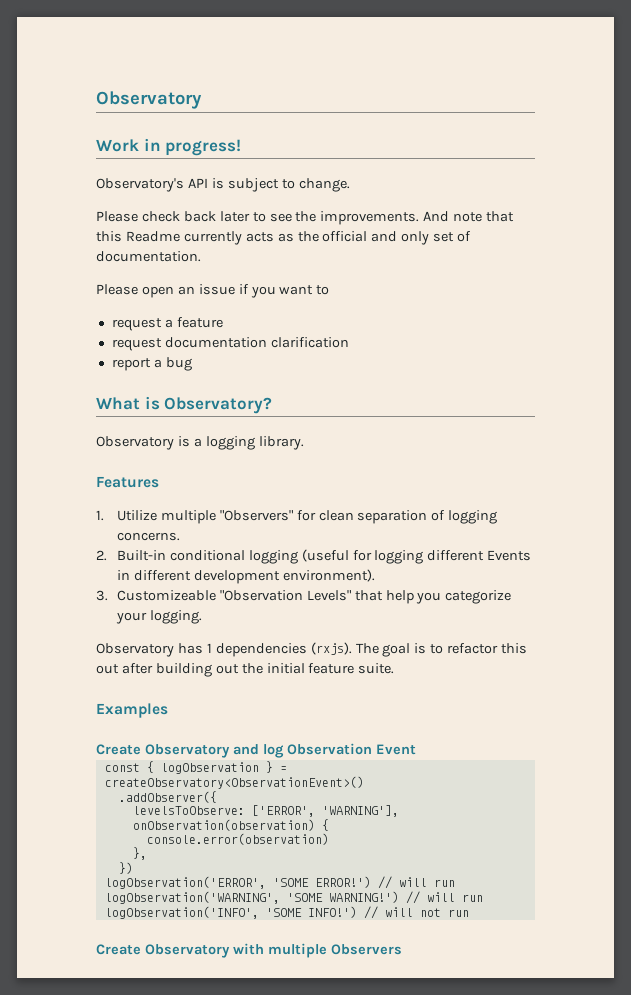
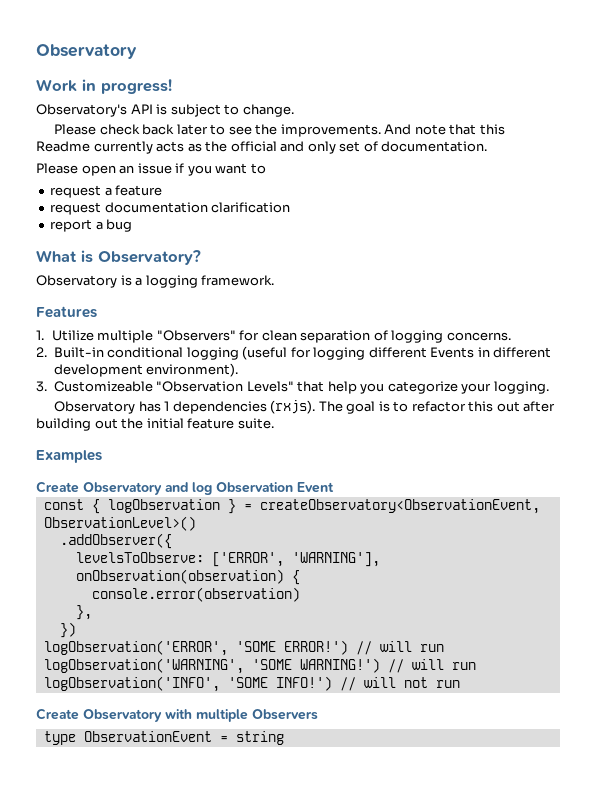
- Observatory is a logging library.
+ Observatory is a logging framework.
- const { logObservation } = createObservatory<ObservationEvent>()
+ const { logObservation } = createObservatory<ObservationEvent, ObservationLevel>()
+ type ObservationEvent = string

